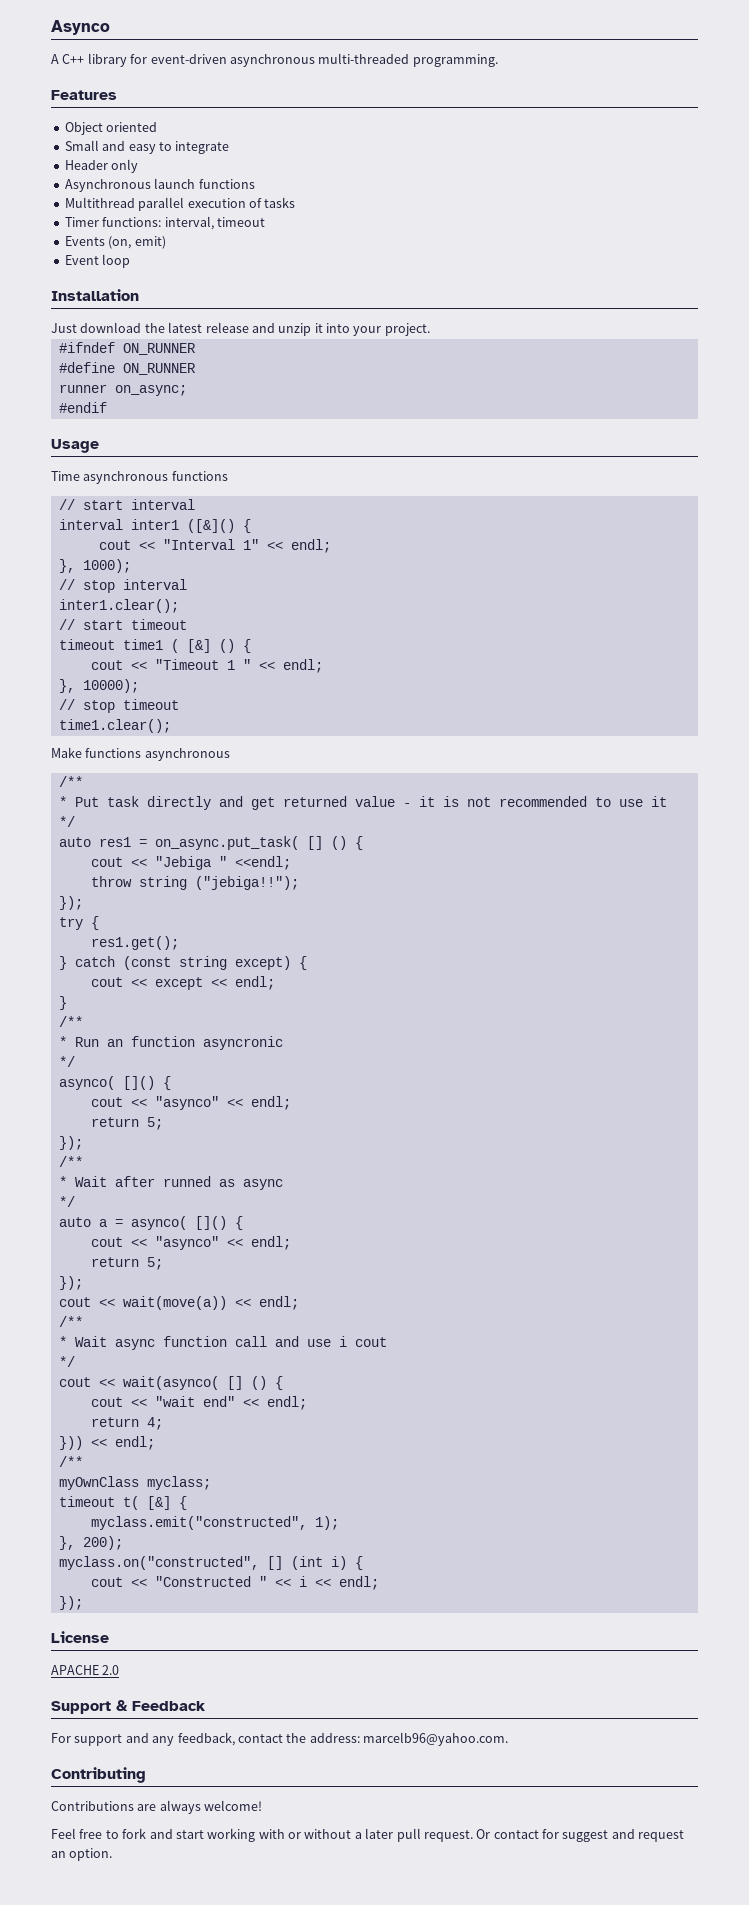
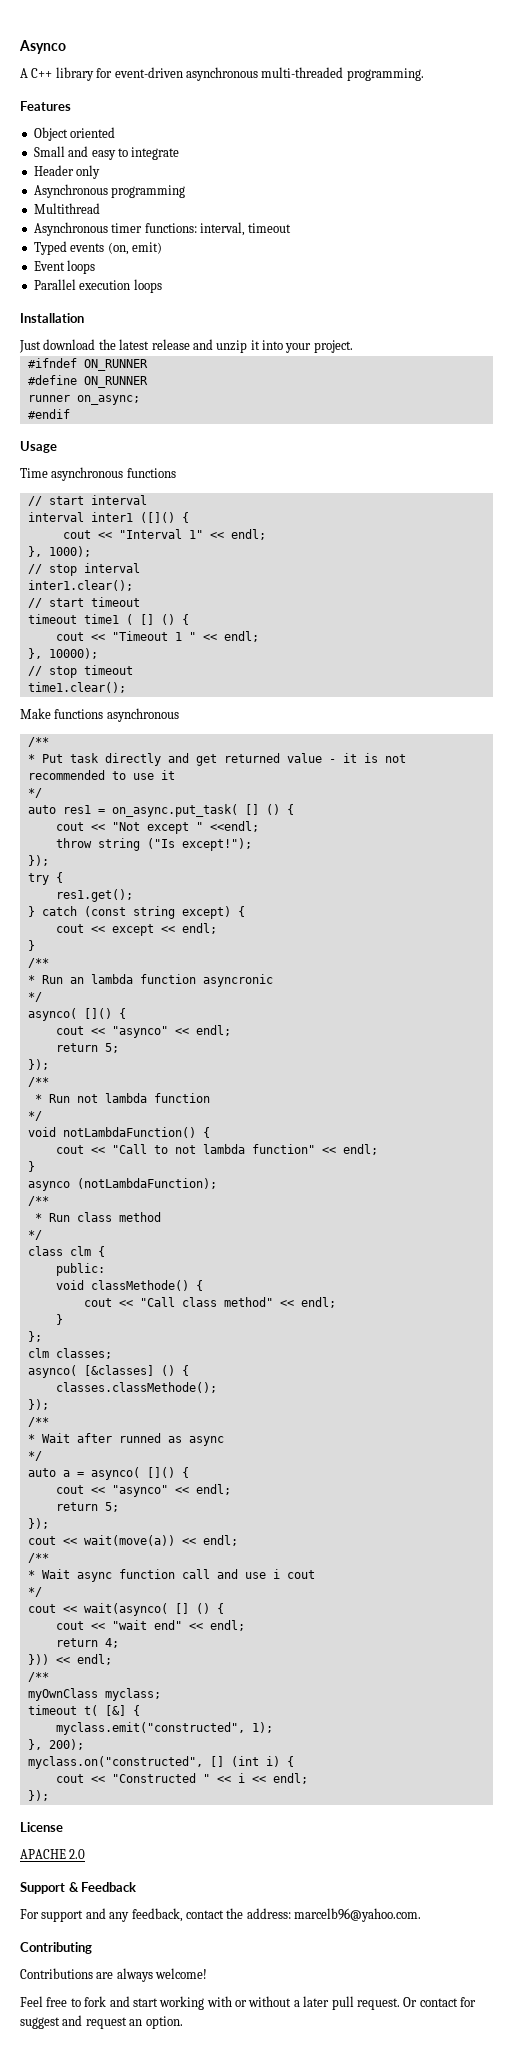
- Asynchronous launch functions
+ Asynchronous programming
- Multithread parallel execution of tasks
- Timer functions: interval, timeout
+ Multithread
+ Asynchronous timer functions: interval, timeout
- Events (on, emit)
+ Typed events (on, emit)
- Event loop
+ Event loops
+ Parallel execution loops
- interval inter1 ([&]() {
+ interval inter1 ([]() {
- timeout time1 ( [&] () {
+ timeout time1 ( [] () {
- cout << "Jebiga " <<endl;
+ cout << "Not except " <<endl;
- throw string ("jebiga!!");
+ throw string ("Is except!");
- * Run an function asyncronic
+ * Run an lambda function asyncronic
+ * Run not lambda function
+ */
+ void notLambdaFunction() {
+ cout << "Call to not lambda function" << endl;
+ }
+ asynco (notLambdaFunction);
+ /**
+ * Run class method
+ */
+ class clm {
+ public:
+ void classMethode() {
+ cout << "Call class method" << endl;
+ }
+ };
+ clm classes;
+ asynco( [&classes] () {
+ classes.classMethode();
+ });
+ /**

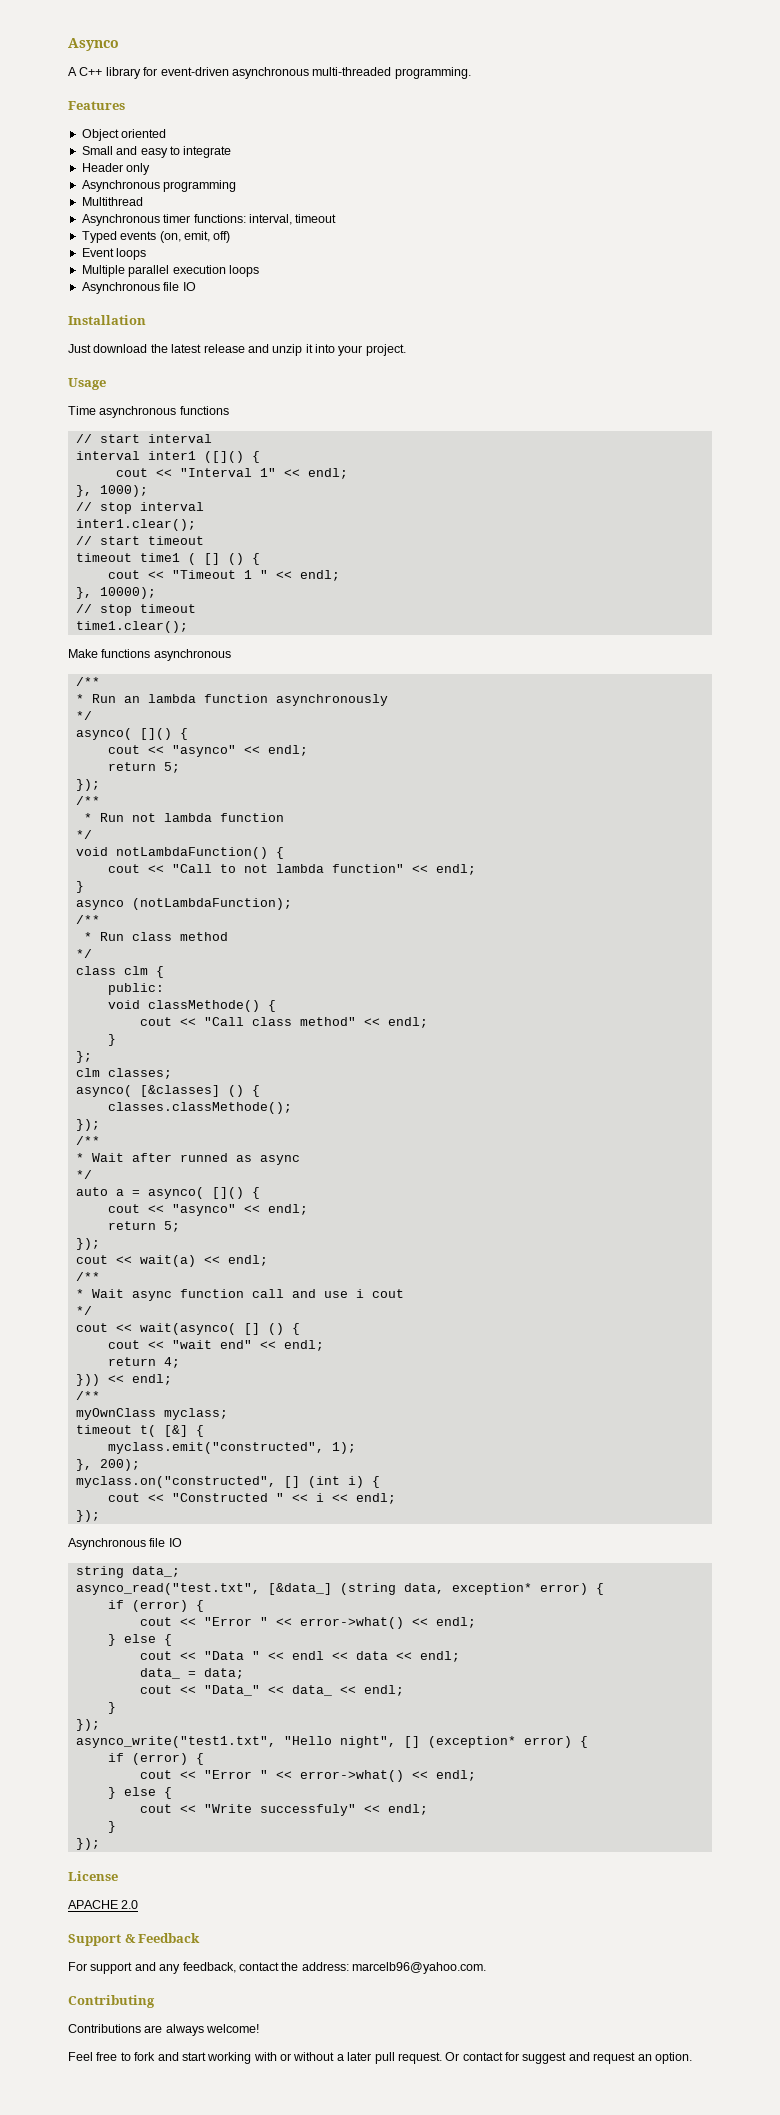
- Typed events (on, emit)
+ Typed events (on, emit, off)
- Parallel execution loops
+ Multiple parallel execution loops
+ Asynchronous file IO
- #ifndef ON_RUNNER
- #define ON_RUNNER
- runner on_async;
- #endif
- * Put task directly and get returned value - it is not recommended to use it
- */
- auto res1 = on_async.put_task( [] () {
- cout << "Not except " <<endl;
- throw string ("Is except!");
- });
- try {
- res1.get();
- } catch (const string except) {
- cout << except << endl;
- }
- /**
- * Run an lambda function asyncronic
+ * Run an lambda function asynchronously
- cout << wait(move(a)) << endl;
+ cout << wait(a) << endl;
  cout << "Constructed " << i << endl;
+ });
+ Asynchronous file IO
+ string data_;
+ asynco_read("test.txt", [&data_] (string data, exception* error) {
+ if (error) {
+ cout << "Error " << error->what() << endl;
+ } else {
+ cout << "Data " << endl << data << endl;
+ data_ = data;
+ cout << "Data_" << data_ << endl;
+ }
+ });
+ asynco_write("test1.txt", "Hello night", [] (exception* error) {
+ if (error) {
+ cout << "Error " << error->what() << endl;
+ } else {
+ cout << "Write successfuly" << endl;
+ }

